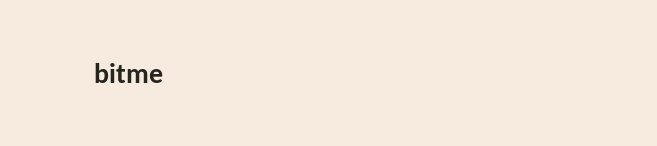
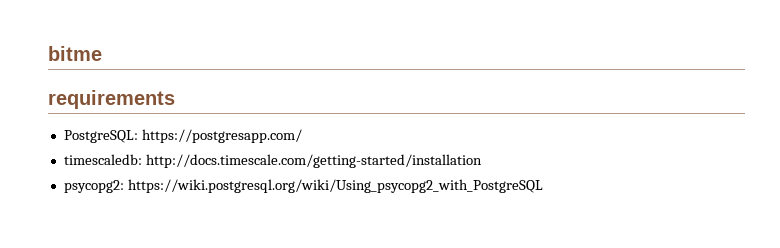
+ requirements
+ PostgreSQL: https://postgresapp.com/
+ timescaledb: http://docs.timescale.com/getting-started/installation
+ psycopg2: https://wiki.postgresql.org/wiki/Using_psycopg2_with_PostgreSQL

